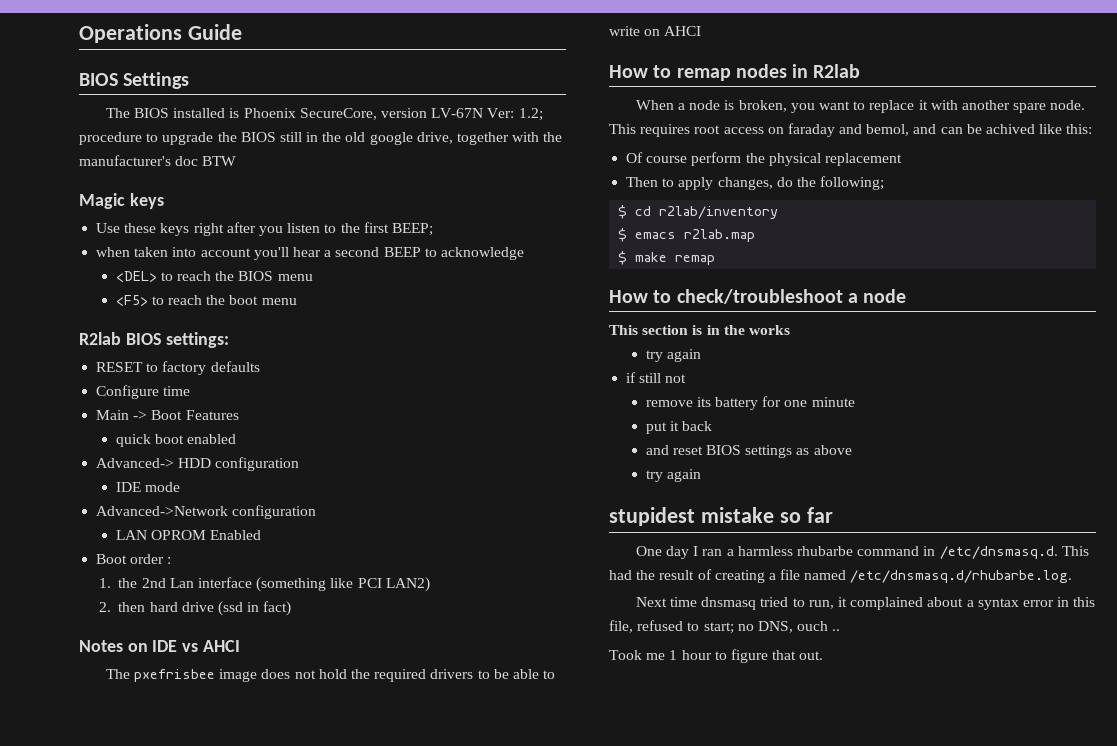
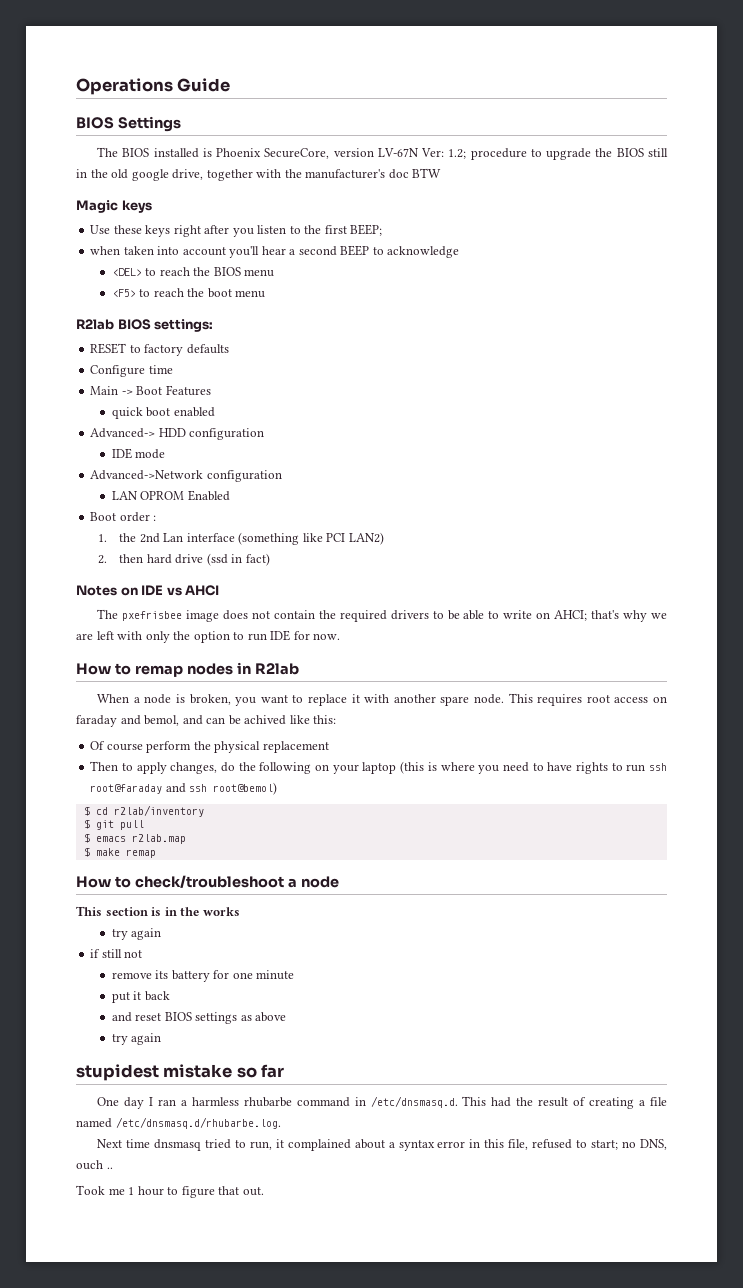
- The pxefrisbee image does not hold the required drivers to be able to write on AHCI
+ The pxefrisbee image does not contain the required drivers to be able to write on AHCI; that's why we are left with only the option to run IDE for now.
- Then to apply changes, do the following;
+ Then to apply changes, do the following on your laptop (this is where you need to have rights to run ssh root@faraday and ssh root@bemol)
+ $ git pull

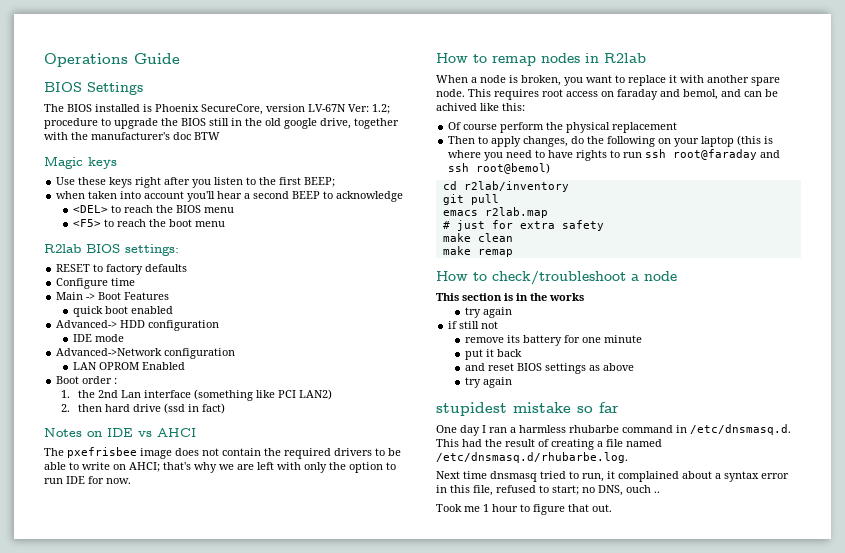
- $ cd r2lab/inventory
+ cd r2lab/inventory
- $ git pull
+ git pull
- $ emacs r2lab.map
+ emacs r2lab.map
- $ make remap
+ # just for extra safety
+ make clean
+ make remap

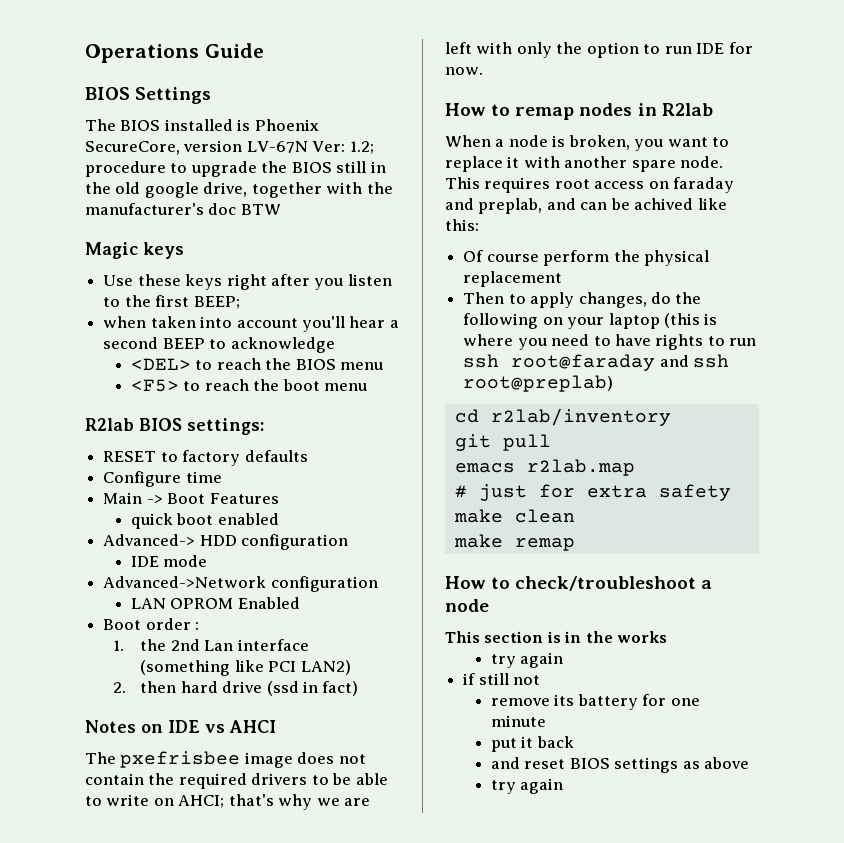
- This requires root access on faraday and bemol, and can be achived like this:
+ This requires root access on faraday and preplab, and can be achived like this:
- Then to apply changes, do the following on your laptop (this is where you need to have rights to run ssh root@faraday and ssh root@bemol)
+ Then to apply changes, do the following on your laptop (this is where you need to have rights to run ssh root@faraday and ssh root@preplab)
- stupidest mistake so far
- One day I ran a harmless rhubarbe command in /etc/dnsmasq.d. This had the result of creating a file named /etc/dnsmasq.d/rhubarbe.log.
- Next time dnsmasq tried to run, it complained about a syntax error in this file, refused to start; no DNS, ouch ..
- Took me 1 hour to figure that out.

